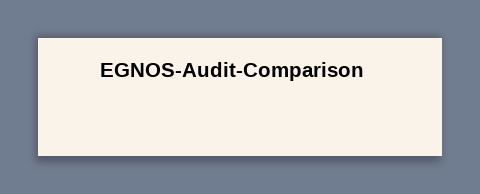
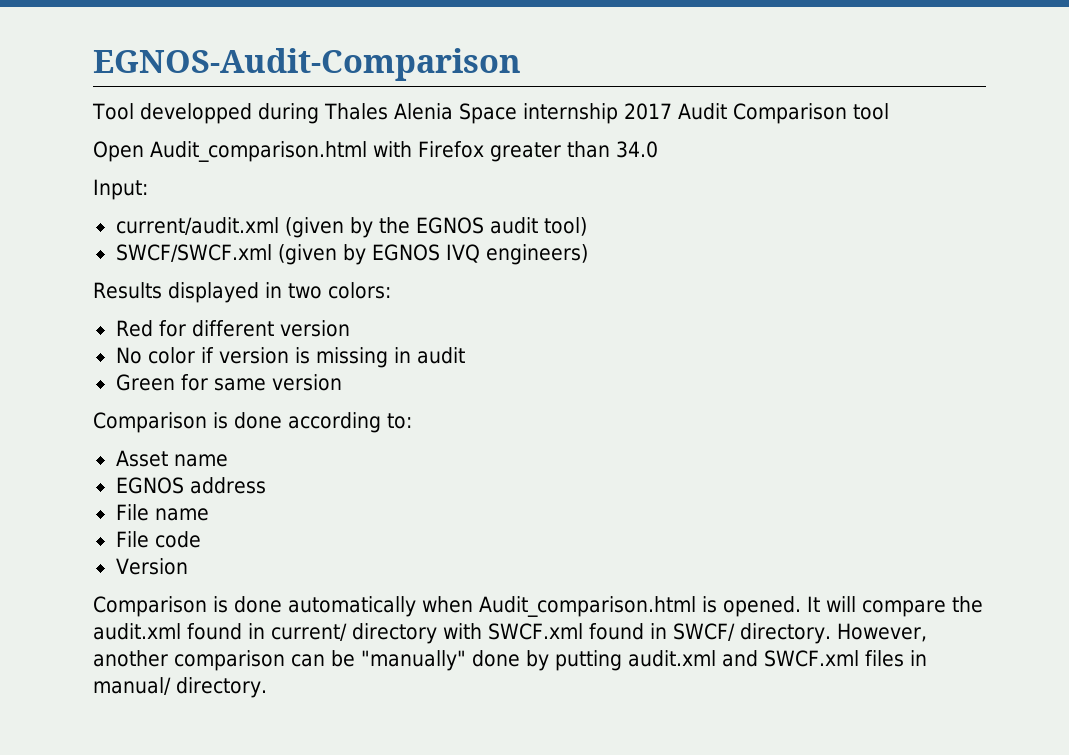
+ Tool developped during Thales Alenia Space internship 2017 Audit Comparison tool
+ Open Audit_comparison.html with Firefox greater than 34.0
+ Input:
+ current/audit.xml (given by the EGNOS audit tool)
+ SWCF/SWCF.xml (given by EGNOS IVQ engineers)
+ Results displayed in two colors:
+ Red for different version
+ No color if version is missing in audit
+ Green for same version
+ Comparison is done according to:
+ Asset name
+ EGNOS address
+ File name
+ File code
+ Version
+ Comparison is done automatically when Audit_comparison.html is opened. It will compare the audit.xml found in current/ directory with SWCF.xml found in SWCF/ directory. However, another comparison can be "manually" done by putting audit.xml and SWCF.xml files in manual/ directory.

